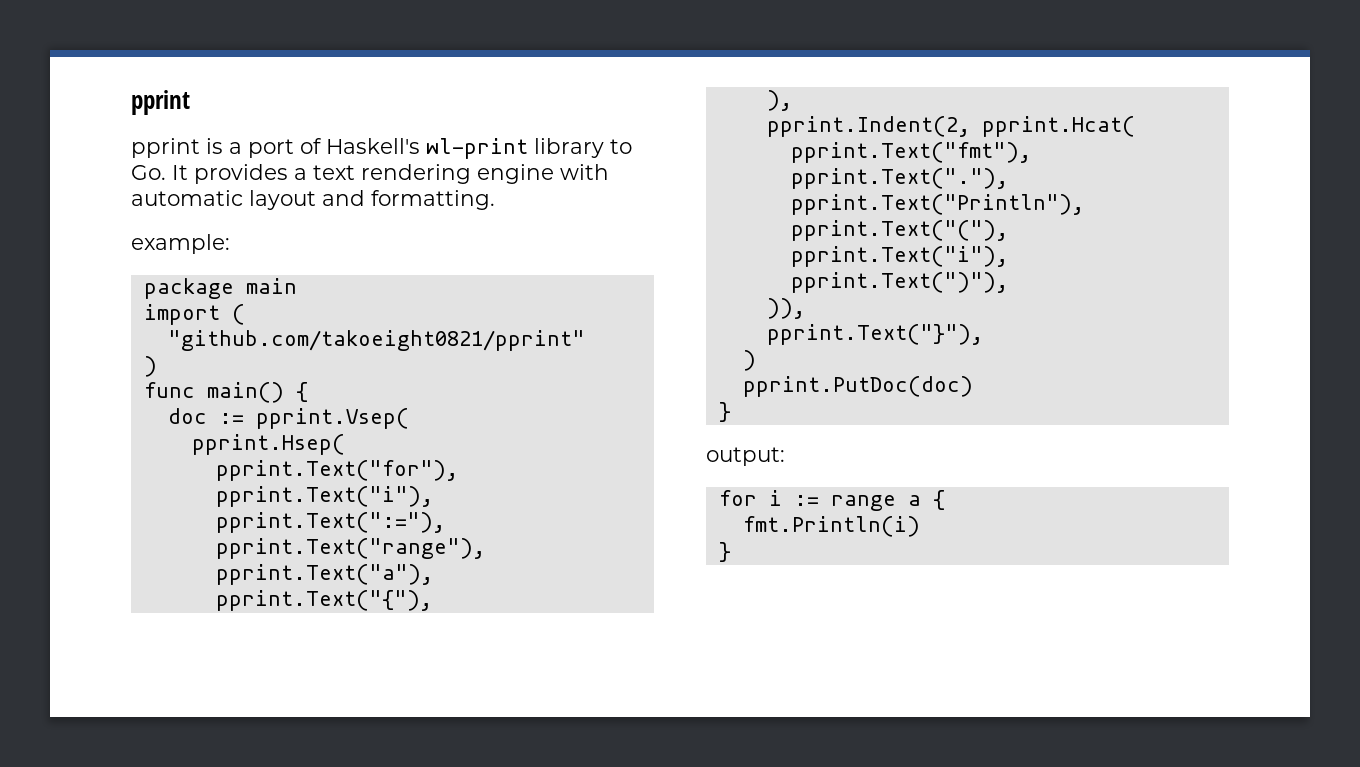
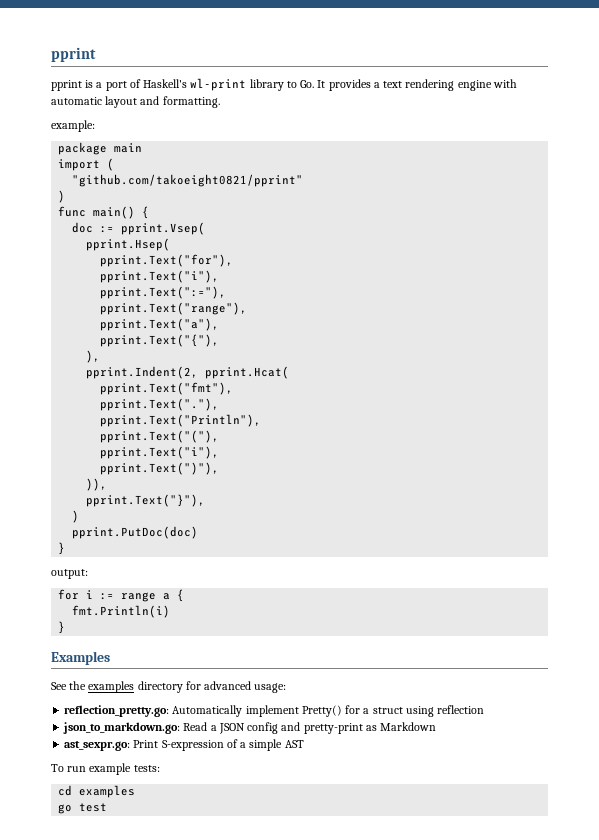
+ Examples
+ See the examples directory for advanced usage:
+ reflection_pretty.go: Automatically implement Pretty() for a struct using reflection
+ json_to_markdown.go: Read a JSON config and pretty-print as Markdown
+ ast_sexpr.go: Print S-expression of a simple AST
+ To run example tests:
+ cd examples
+ go test

